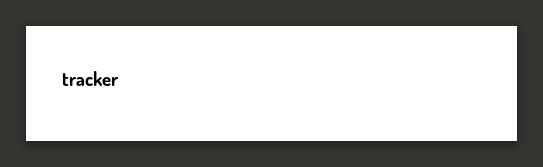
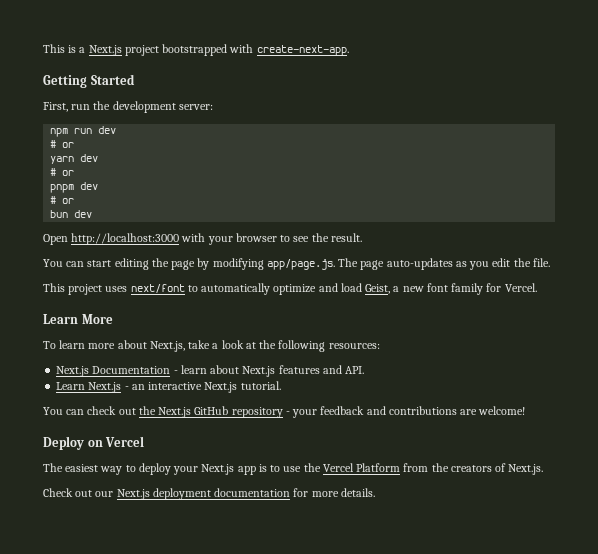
- tracker
+ This is a Next.js project bootstrapped with create-next-app.
+ Getting Started
+ First, run the development server:
+ npm run dev
+ # or
+ yarn dev
+ # or
+ pnpm dev
+ # or
+ bun dev
+ Open http://localhost:3000 with your browser to see the result.
+ You can start editing the page by modifying app/page.js. The page auto-updates as you edit the file.
+ This project uses next/font to automatically optimize and load Geist, a new font family for Vercel.
+ Learn More
+ To learn more about Next.js, take a look at the following resources:
+ Next.js Documentation - learn about Next.js features and API.
+ Learn Next.js - an interactive Next.js tutorial.
+ You can check out the Next.js GitHub repository - your feedback and contributions are welcome!
+ Deploy on Vercel
+ The easiest way to deploy your Next.js app is to use the Vercel Platform from the creators of Next.js.
+ Check out our Next.js deployment documentation for more details.

